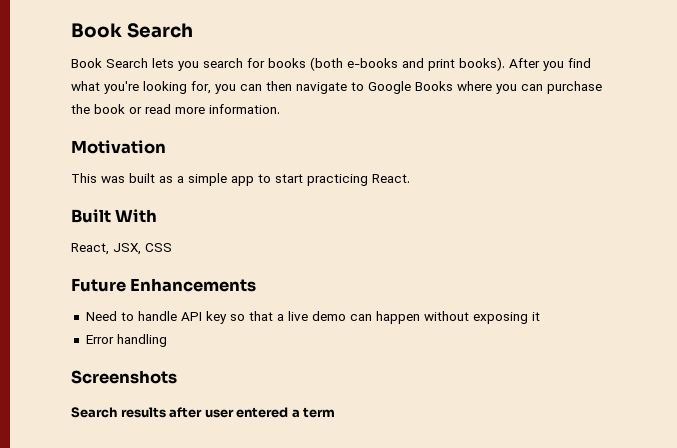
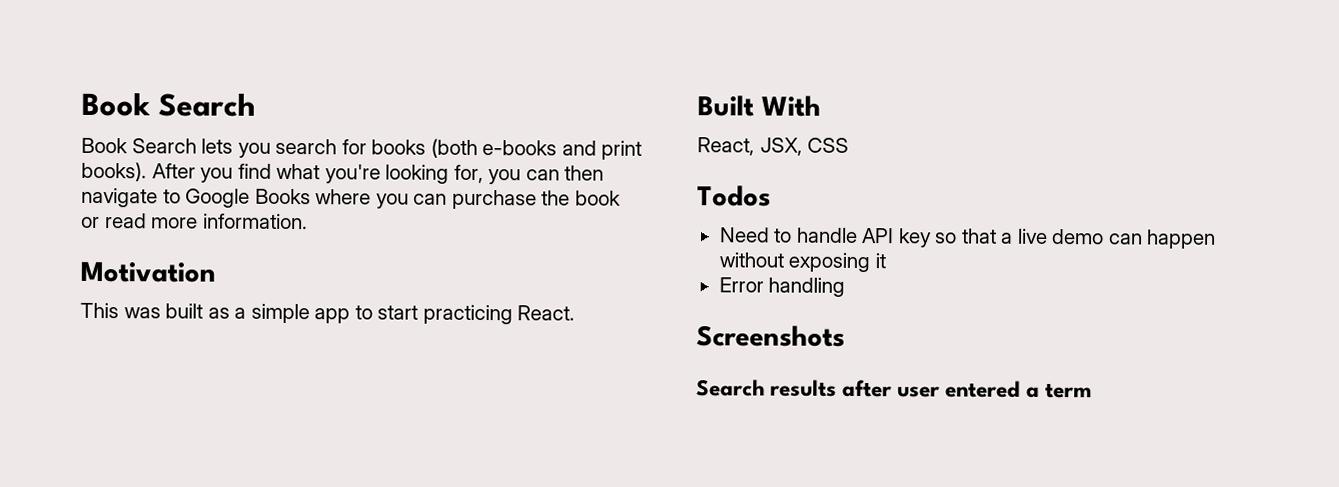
- Future Enhancements
+ Todos

